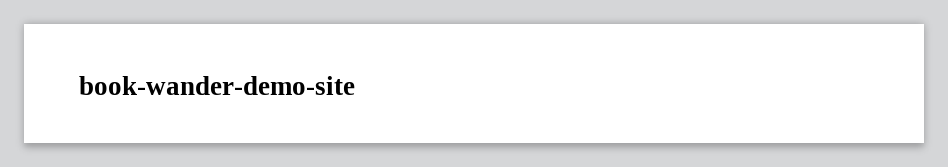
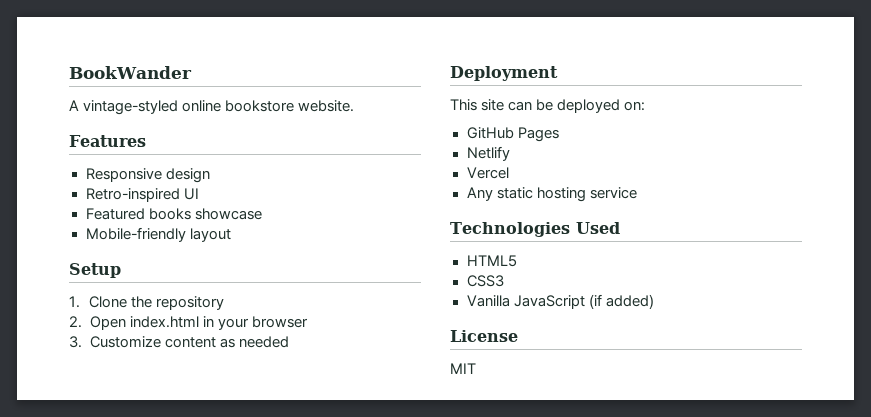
- book-wander-demo-site
+ BookWander
+ A vintage-styled online bookstore website.
+ Features
+ Responsive design
+ Retro-inspired UI
+ Featured books showcase
+ Mobile-friendly layout
+ Setup
+ 1. Clone the repository
+ 2. Open index.html in your browser
+ 3. Customize content as needed
+ Deployment
+ This site can be deployed on:
+ GitHub Pages
+ Netlify
+ Vercel
+ Any static hosting service
+ Technologies Used
+ HTML5
+ CSS3
+ Vanilla JavaScript (if added)
+ License
+ MIT

